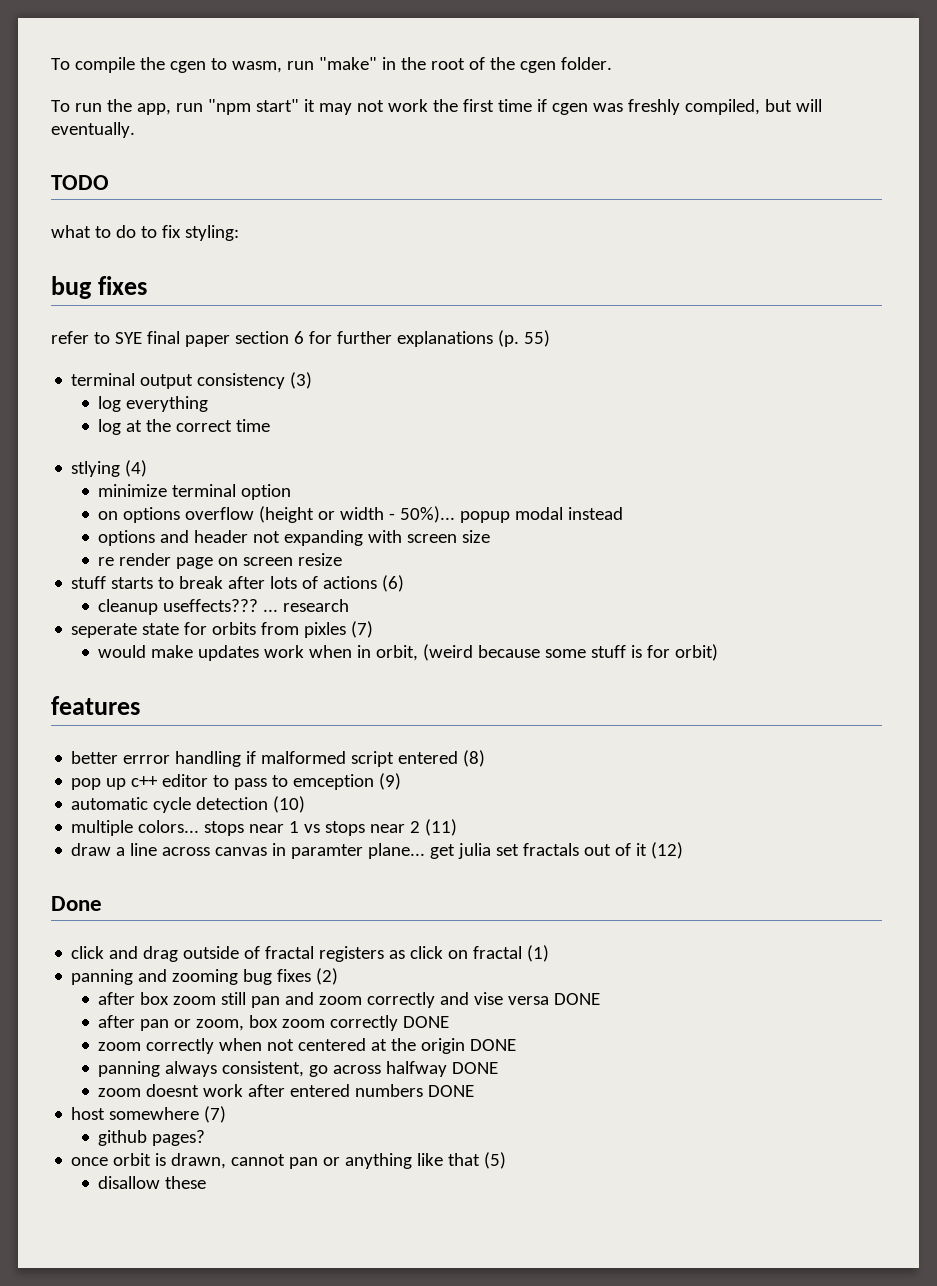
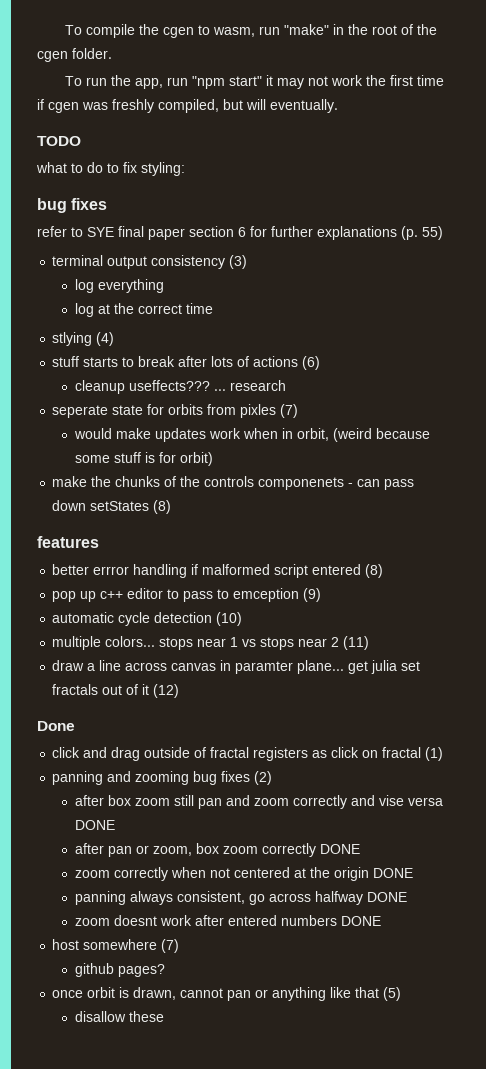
- minimize terminal option
- on options overflow (height or width - 50%)... popup modal instead
- options and header not expanding with screen size
- re render page on screen resize
+ make the chunks of the controls componenets - can pass down setStates (8)

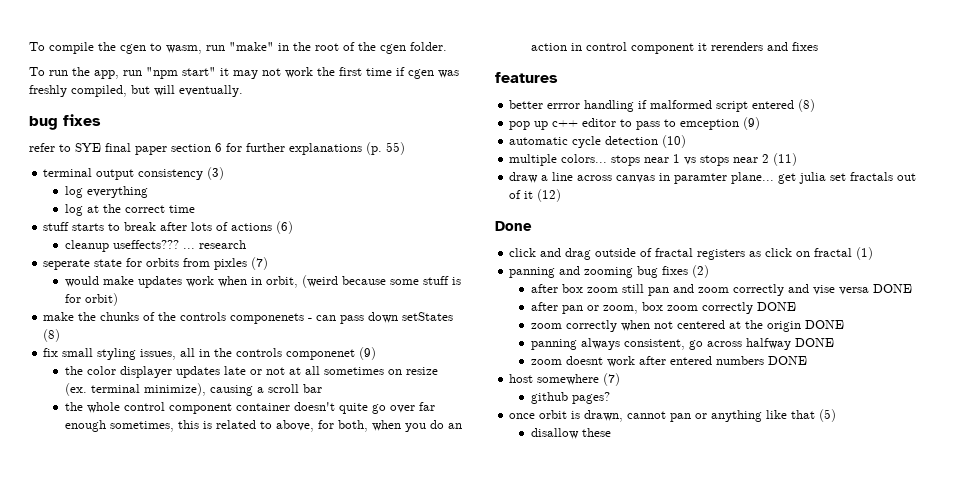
- TODO
- what to do to fix styling:
- stlying (4)
+ fix small styling issues, all in the controls componenet (9)
+ the color displayer updates late or not at all sometimes on resize (ex. terminal minimize), causing a scroll bar
+ the whole control component container doesn't quite go over far enough sometimes, this is related to above, for both, when you do an action in control component it rerenders and fixes

